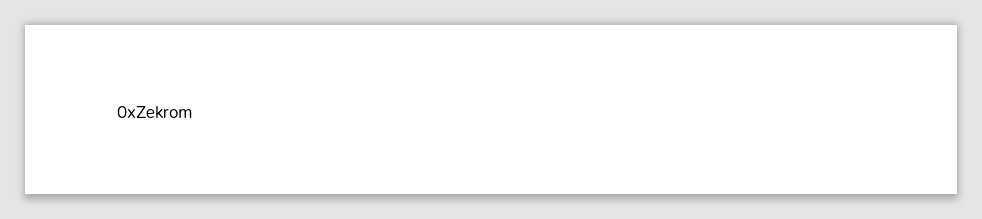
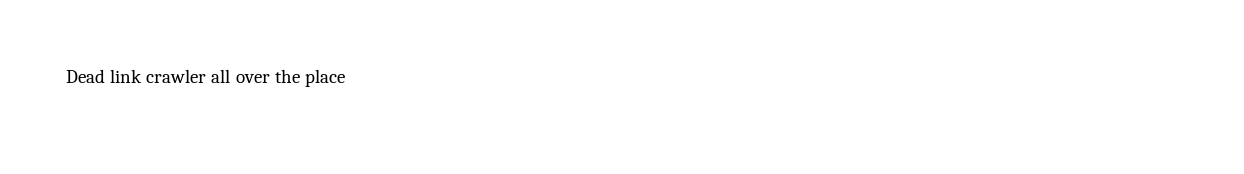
- 0xZekrom
+ Dead link crawler all over the place

